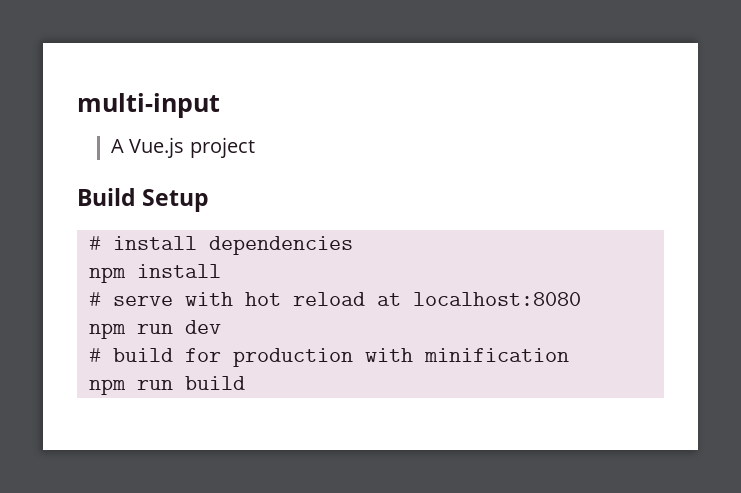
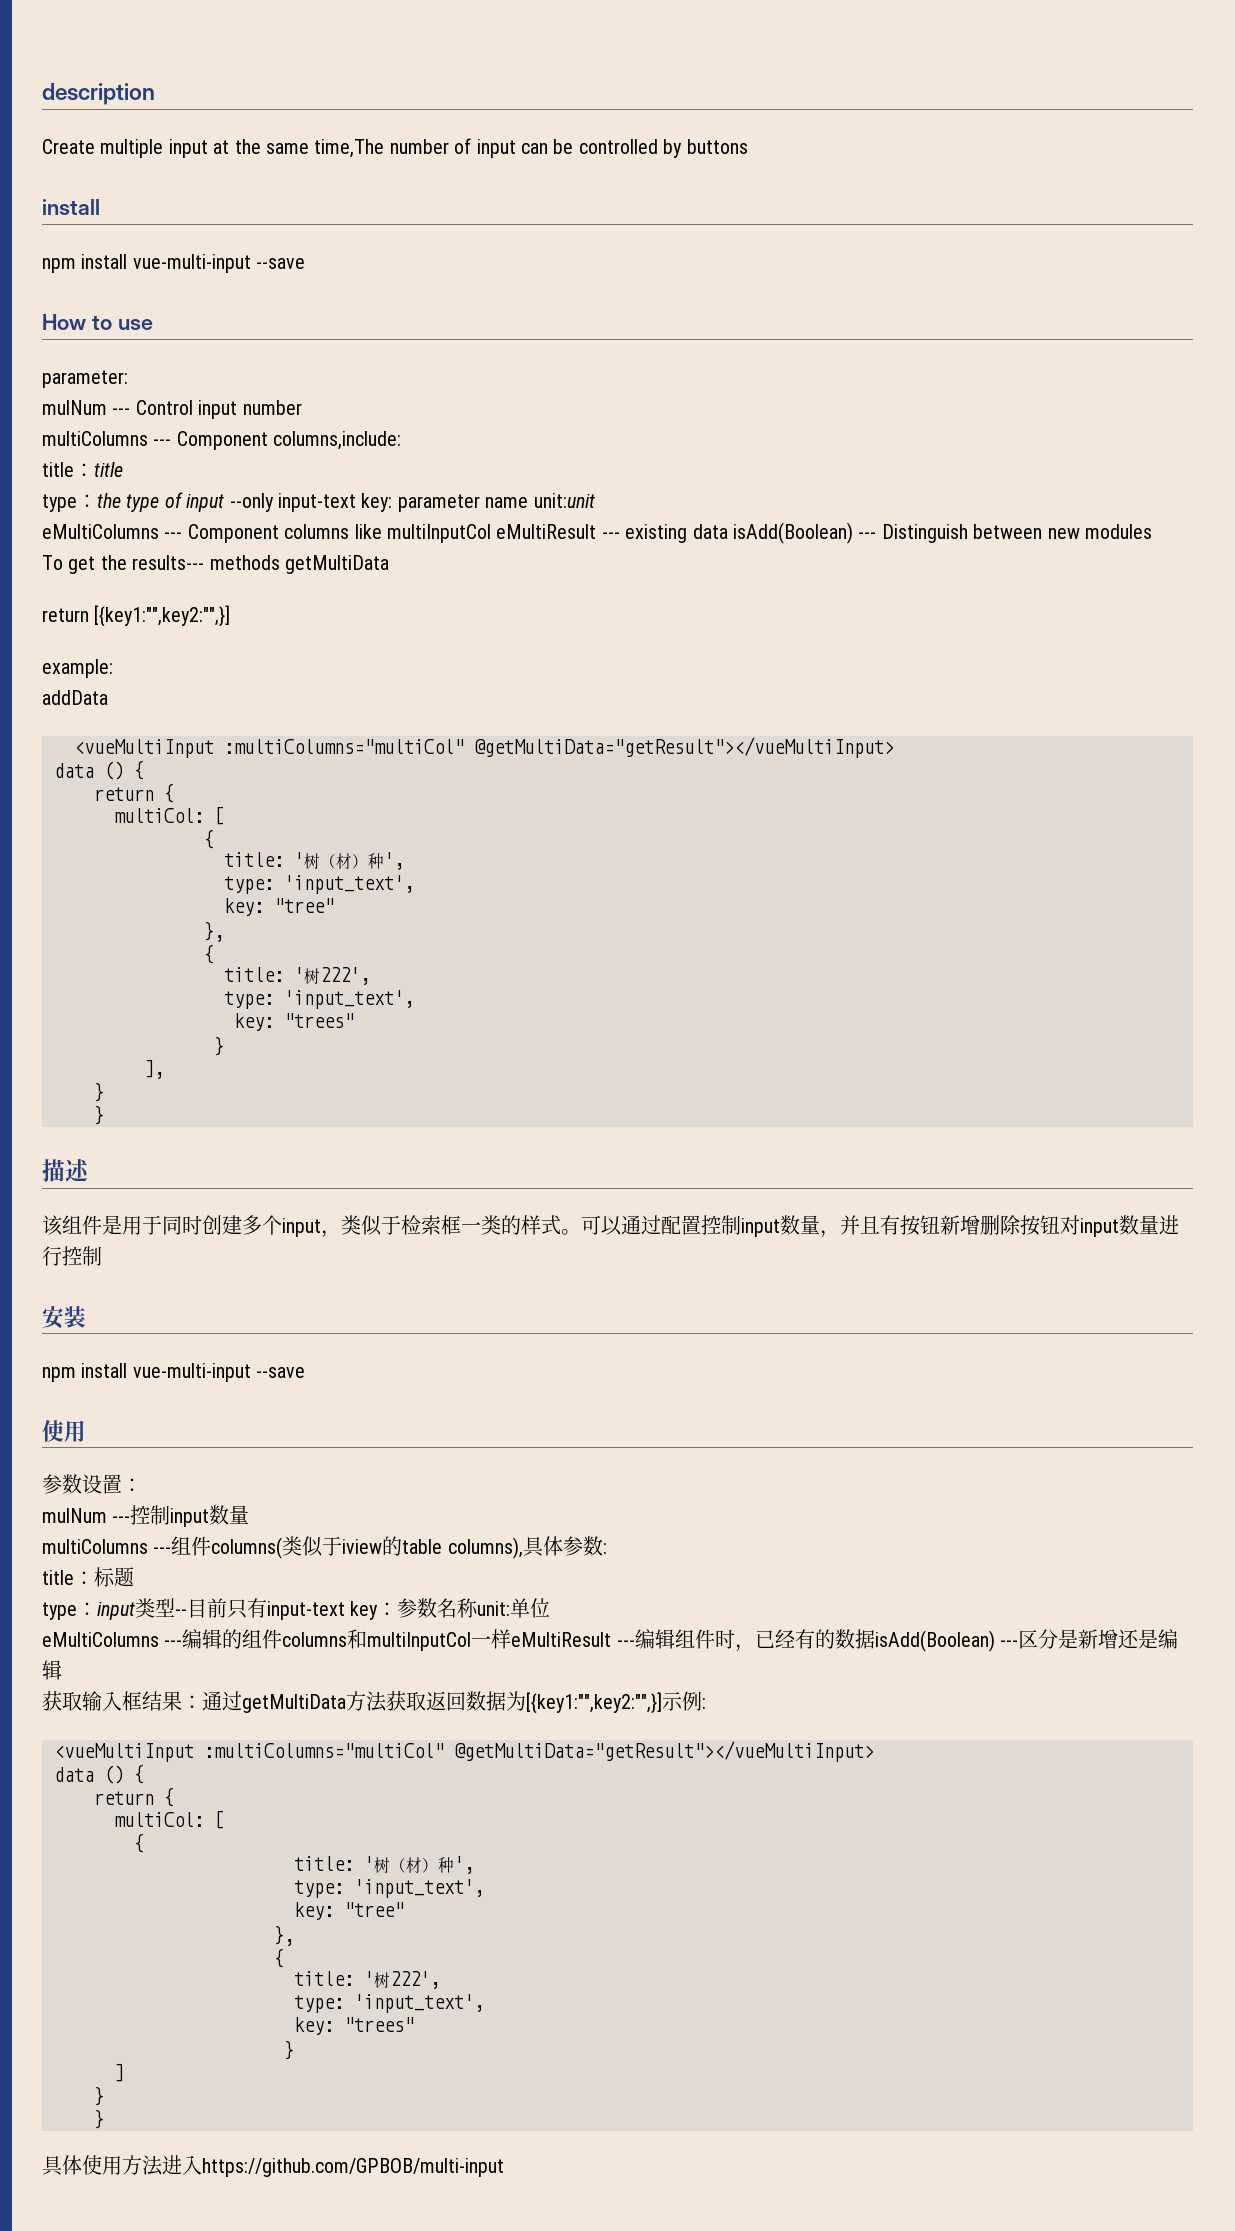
- multi-input
- A Vue.js project
- Build Setup
- # install dependencies
- npm install
- # serve with hot reload at localhost:8080
- npm run dev
- # build for production with minification
- npm run build
+ description
+ Create multiple input at the same time,The number of input can be controlled by buttons
+ install
+ npm install vue-multi-input --save
+ How to use
+ parameter:
+ mulNum --- Control input number
+ multiColumns --- Component columns,include:
+ title：title
+ type：the type of input --only input-text key: parameter name unit:unit
+ eMultiColumns --- Component columns like multiInputCol eMultiResult --- existing data isAdd(Boolean) --- Distinguish between new modules
+ To get the results--- methods getMultiData
+ return [{key1:"",key2:"",}]
+ example:
+ addData
+ <vueMultiInput :multiColumns="multiCol" @getMultiData="getResult"></vueMultiInput>
+ data () {
+ return {
+ multiCol: [
+ {
+ title: '树（材）种',
+ type: 'input_text',
+ key: "tree"
+ },
+ {
+ title: '树222',
+ type: 'input_text',
+ key: "trees"
+ }
+ ],
+ }
+ }
+ 描述
+ 该组件是用于同时创建多个input，类似于检索框一类的样式。可以通过配置控制input数量，并且有按钮新增删除按钮对input数量进行控制
+ 安装
+ npm install vue-multi-input --save
+ 使用
+ 参数设置：
+ mulNum ---控制input数量
+ multiColumns ---组件columns(类似于iview的table columns),具体参数:
+ title：标题
+ type：input类型--目前只有input-text key：参数名称unit:单位
+ eMultiColumns ---编辑的组件columns和multiInputCol一样eMultiResult ---编辑组件时，已经有的数据isAdd(Boolean) ---区分是新增还是编辑
+ 获取输入框结果：通过getMultiData方法获取返回数据为[{key1:"",key2:"",}]示例:
+ <vueMultiInput :multiColumns="multiCol" @getMultiData="getResult"></vueMultiInput>
+ data () {
+ return {
+ multiCol: [
+ {
+ title: '树（材）种',
+ type: 'input_text',
+ key: "tree"
+ },
+ {
+ title: '树222',
+ type: 'input_text',
+ key: "trees"
+ }
+ ]
+ }
+ }
+ 具体使用方法进入https://github.com/GPBOB/multi-input

